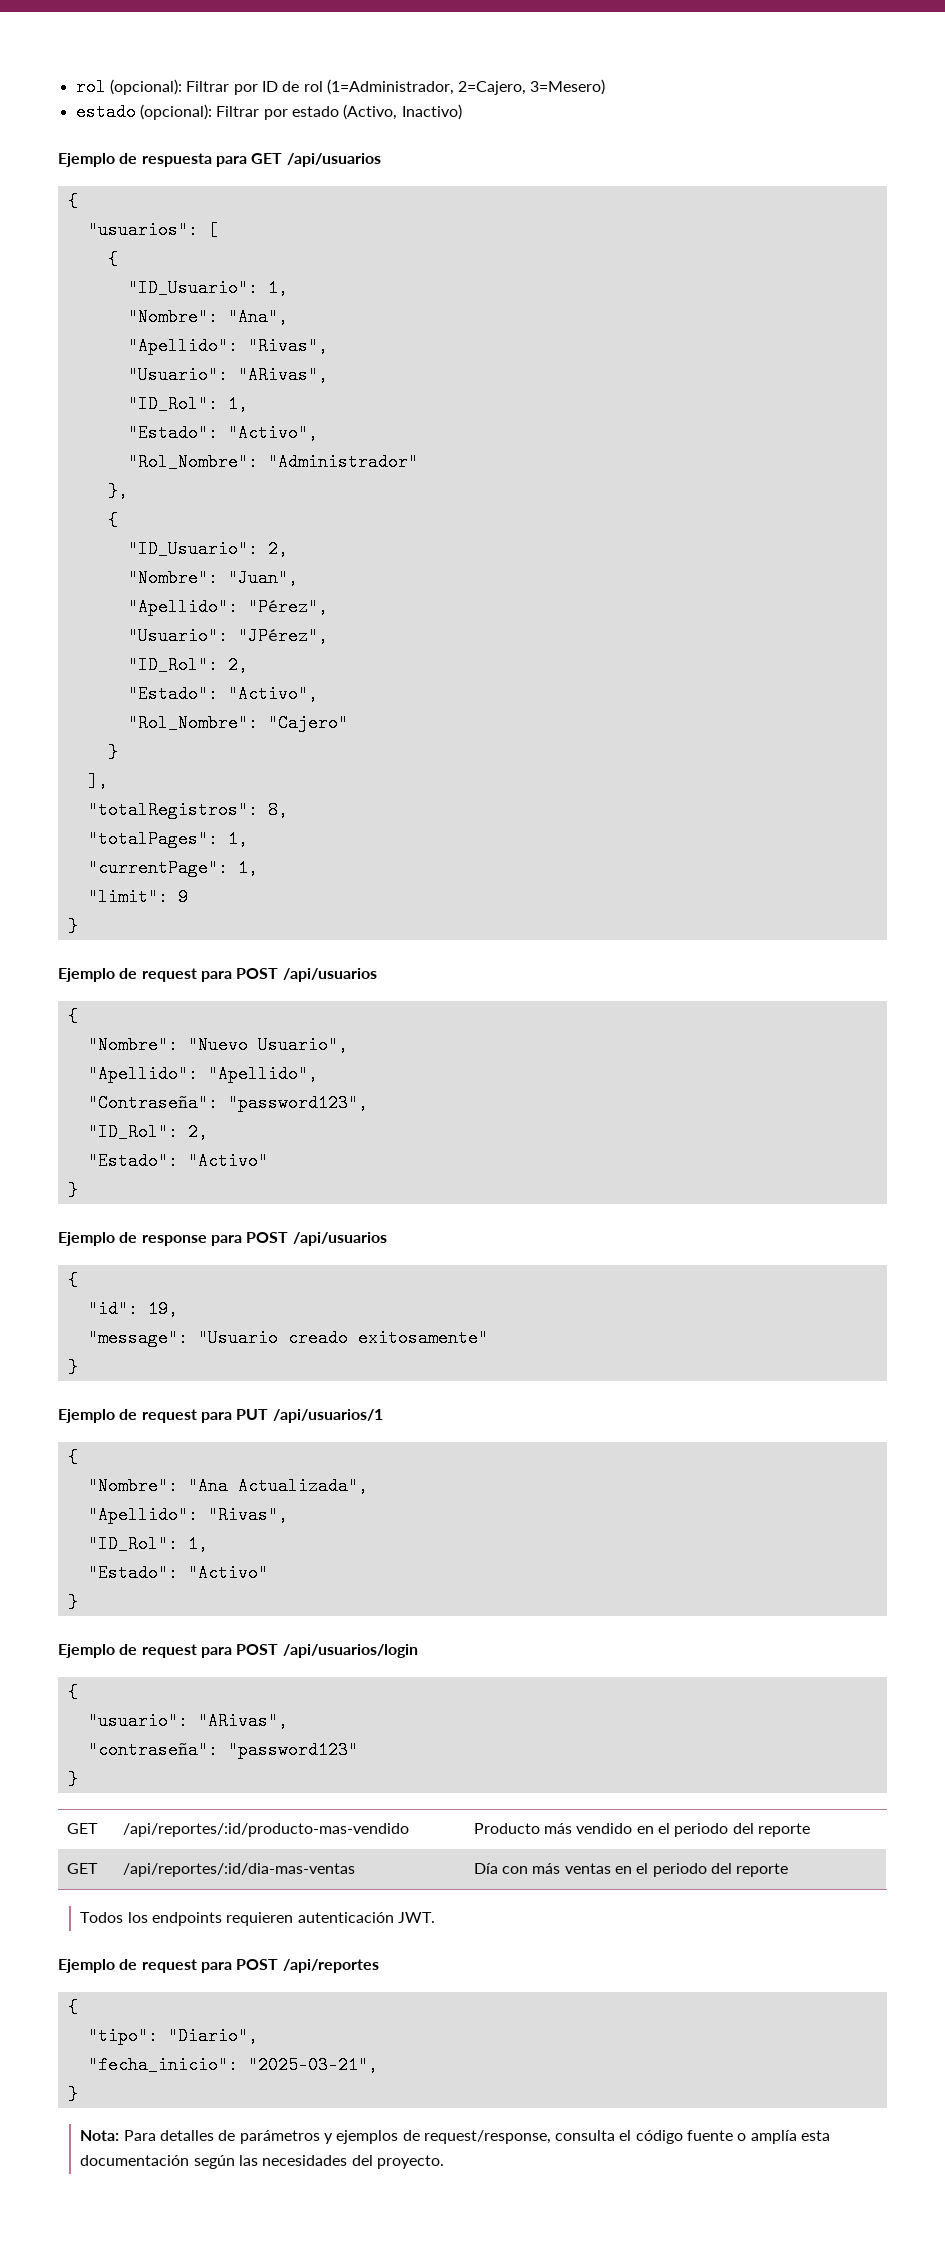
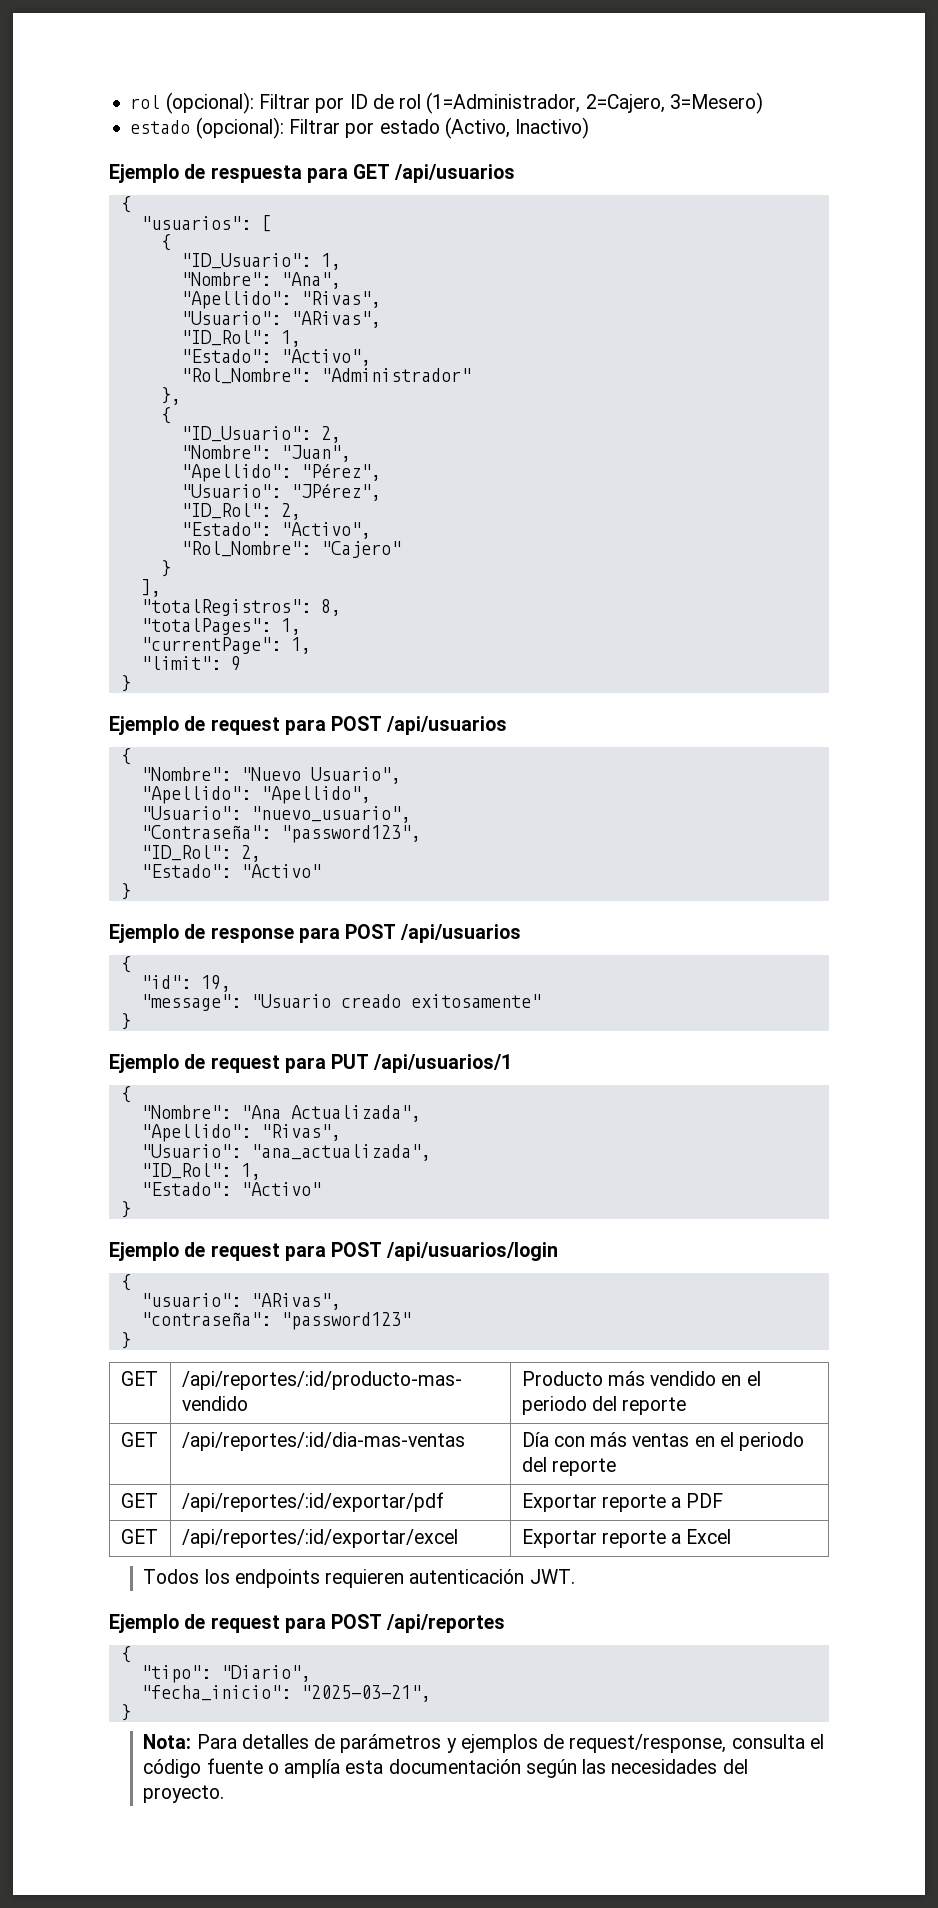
+ "Usuario": "nuevo_usuario",
+ "Usuario": "ana_actualizada",
+ GET | /api/reportes/:id/exportar/pdf | Exportar reporte a PDF
+ GET | /api/reportes/:id/exportar/excel | Exportar reporte a Excel

